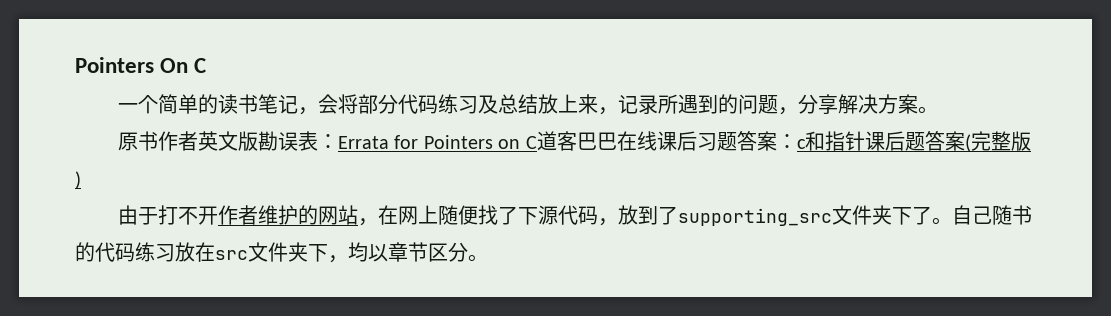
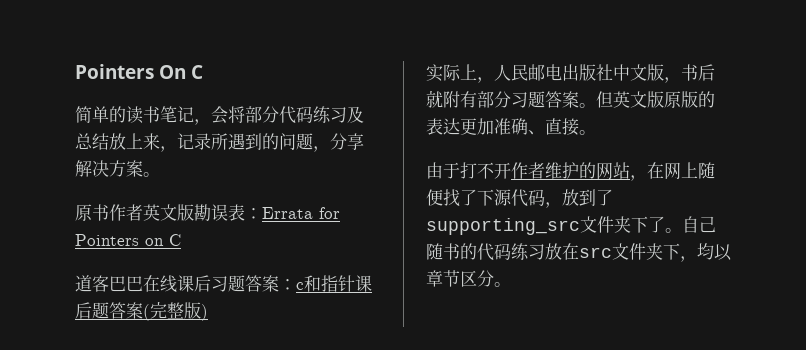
- 一个简单的读书笔记，会将部分代码练习及总结放上来，记录所遇到的问题，分享解决方案。
+ 简单的读书笔记，会将部分代码练习及总结放上来，记录所遇到的问题，分享解决方案。
- 原书作者英文版勘误表：Errata for Pointers on C道客巴巴在线课后习题答案：c和指针课后题答案(完整版)
+ 原书作者英文版勘误表：Errata for Pointers on C
+ 道客巴巴在线课后习题答案：c和指针课后题答案(完整版)
+ 实际上，人民邮电出版社中文版，书后就附有部分习题答案。但英文版原版的表达更加准确、直接。

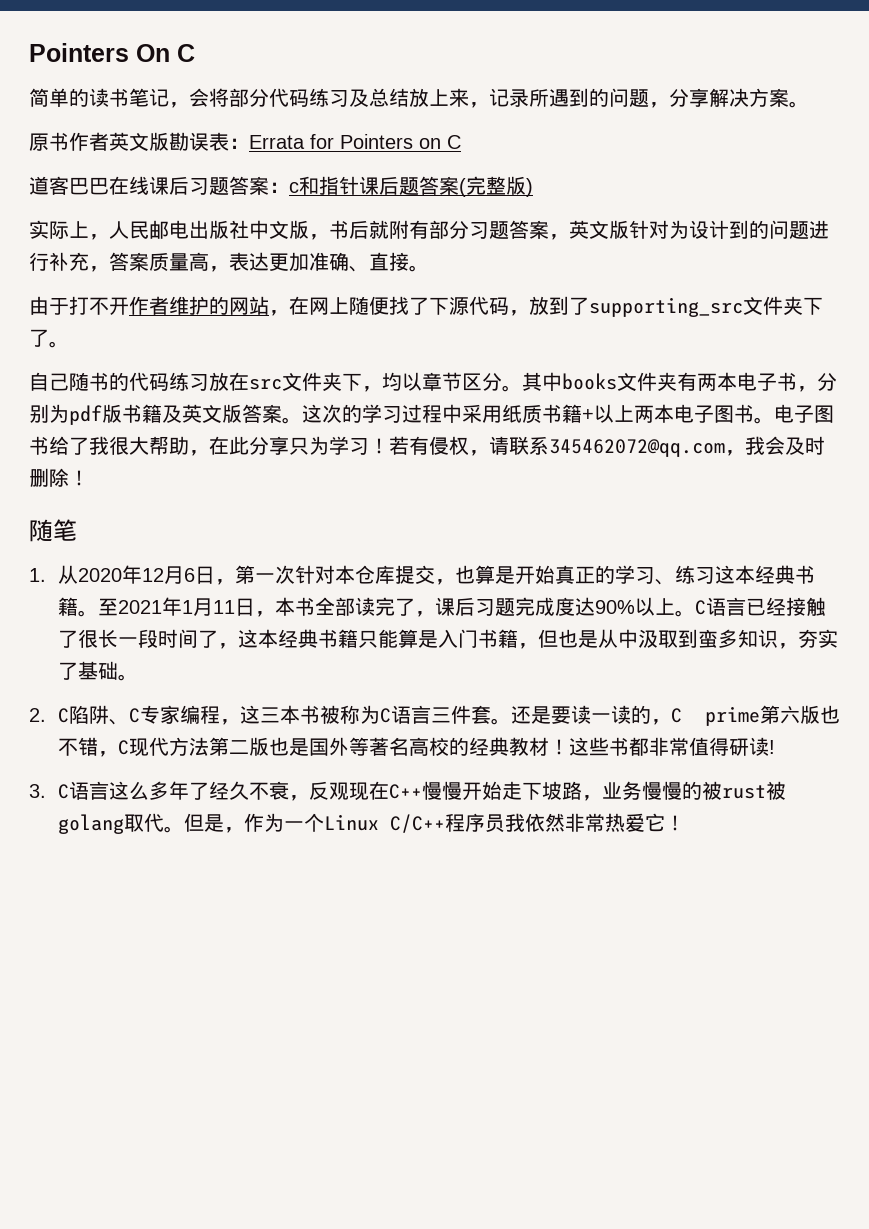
- 实际上，人民邮电出版社中文版，书后就附有部分习题答案。但英文版原版的表达更加准确、直接。
+ 实际上，人民邮电出版社中文版，书后就附有部分习题答案，英文版针对为设计到的问题进行补充，答案质量高，表达更加准确、直接。
- 由于打不开作者维护的网站，在网上随便找了下源代码，放到了supporting_src文件夹下了。自己随书的代码练习放在src文件夹下，均以章节区分。
+ 由于打不开作者维护的网站，在网上随便找了下源代码，放到了supporting_src文件夹下了。
+ 自己随书的代码练习放在src文件夹下，均以章节区分。
+ 其中books文件夹有两本电子书，分别为pdf版书籍及英文版答案。这次的学习过程中采用纸质书籍+以上两本电子图书。电子图书给了我很大帮助，在此分享只为学习！若有侵权，请联系345462072@qq.com，我会及时删除！
+ 随笔
+ 1.从2020年12月6日，第一次针对本仓库提交，也算是开始真正的学习、练习这本经典书籍。至2021年1月11日，本书全部读完了，课后习题完成度达90%以上。C语言已经接触了很长一段时间了，这本经典书籍只能算是入门书籍，但也是从中汲取到蛮多知识，夯实了基础。
+ 2. C陷阱、C专家编程，这三本书被称为C语言三件套。还是要读一读的，C prime第六版也不错，C现代方法第二版也是国外等著名高校的经典教材！这些书都非常值得研读!
+ 3. C语言这么多年了经久不衰，反观现在C++慢慢开始走下坡路，业务慢慢的被rust被golang取代。但是，作为一个Linux C/C++程序员我依然非常热爱它！

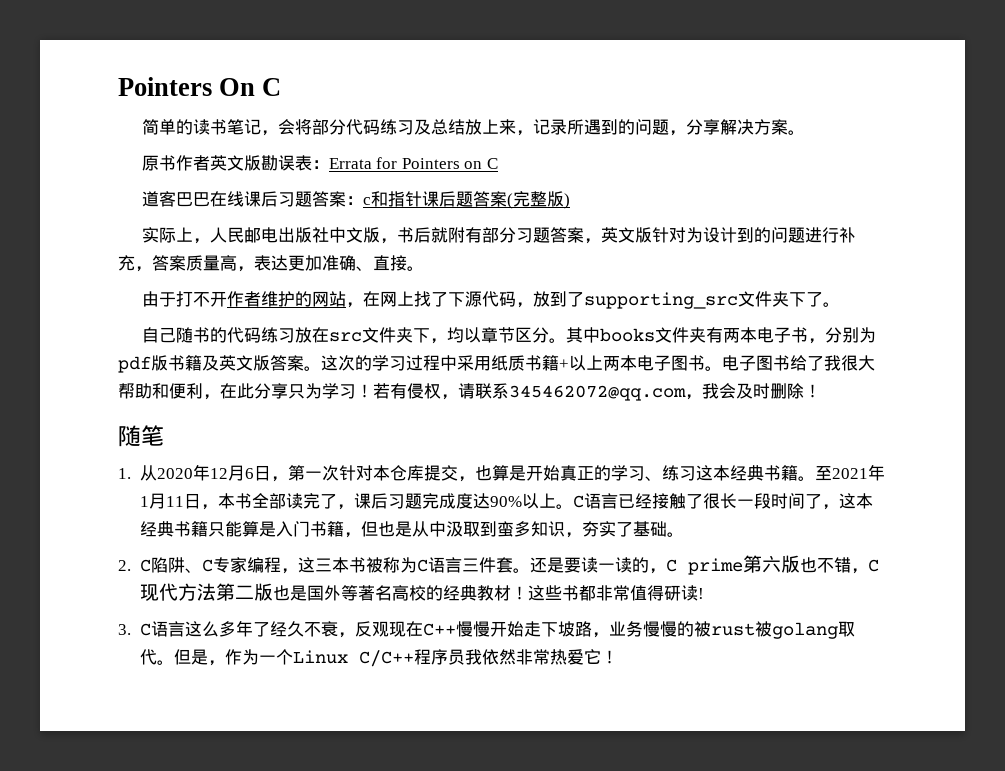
- 由于打不开作者维护的网站，在网上随便找了下源代码，放到了supporting_src文件夹下了。
+ 由于打不开作者维护的网站，在网上找了下源代码，放到了supporting_src文件夹下了。
- 电子图书给了我很大帮助，在此分享只为学习！
+ 电子图书给了我很大帮助和便利，在此分享只为学习！

